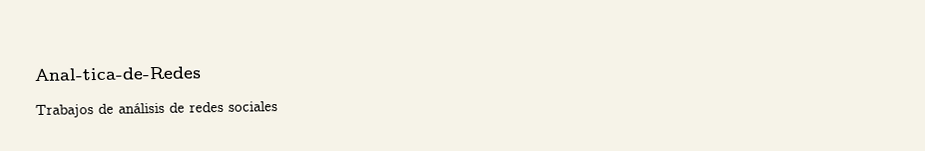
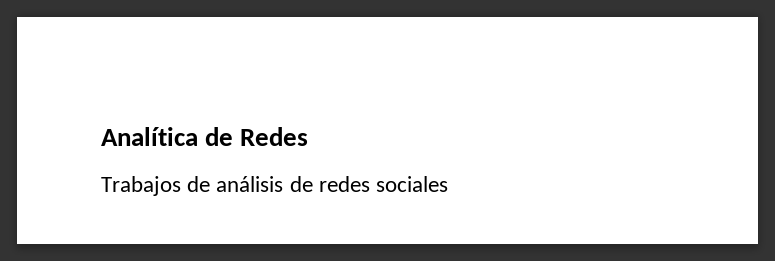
- Anal-tica-de-Redes
+ Analítica de Redes

